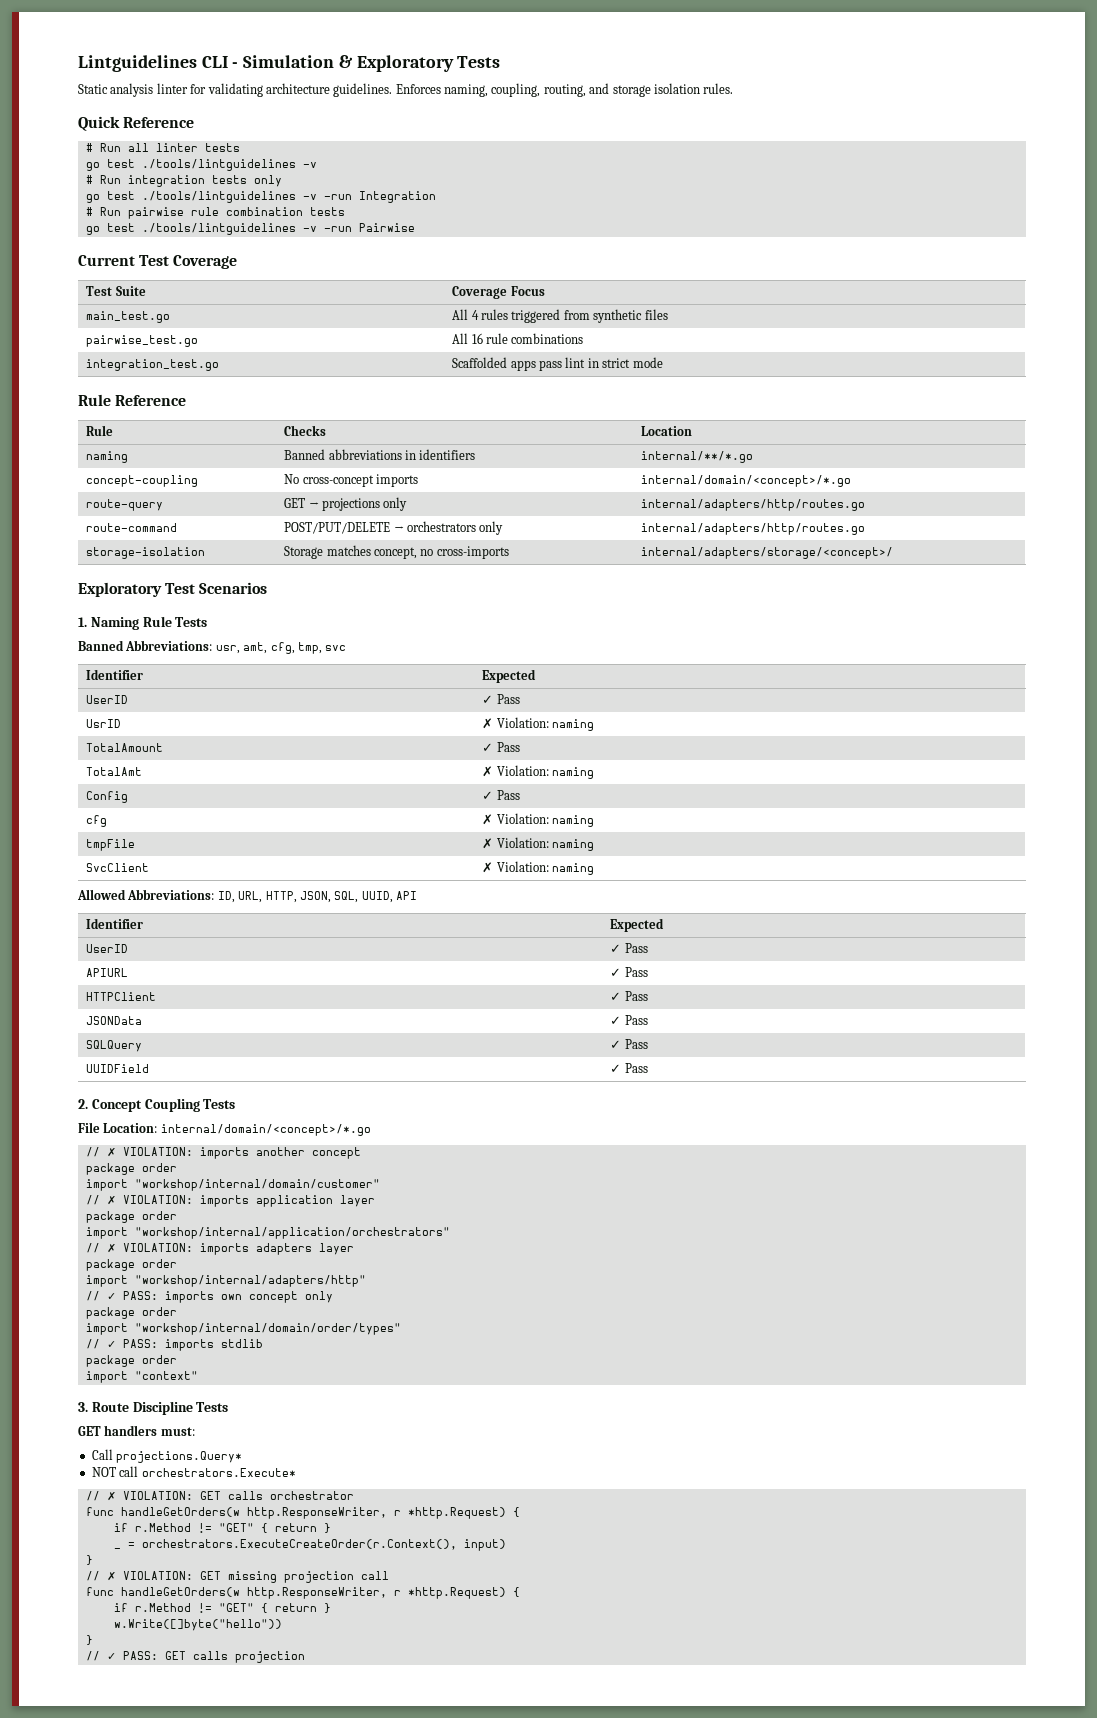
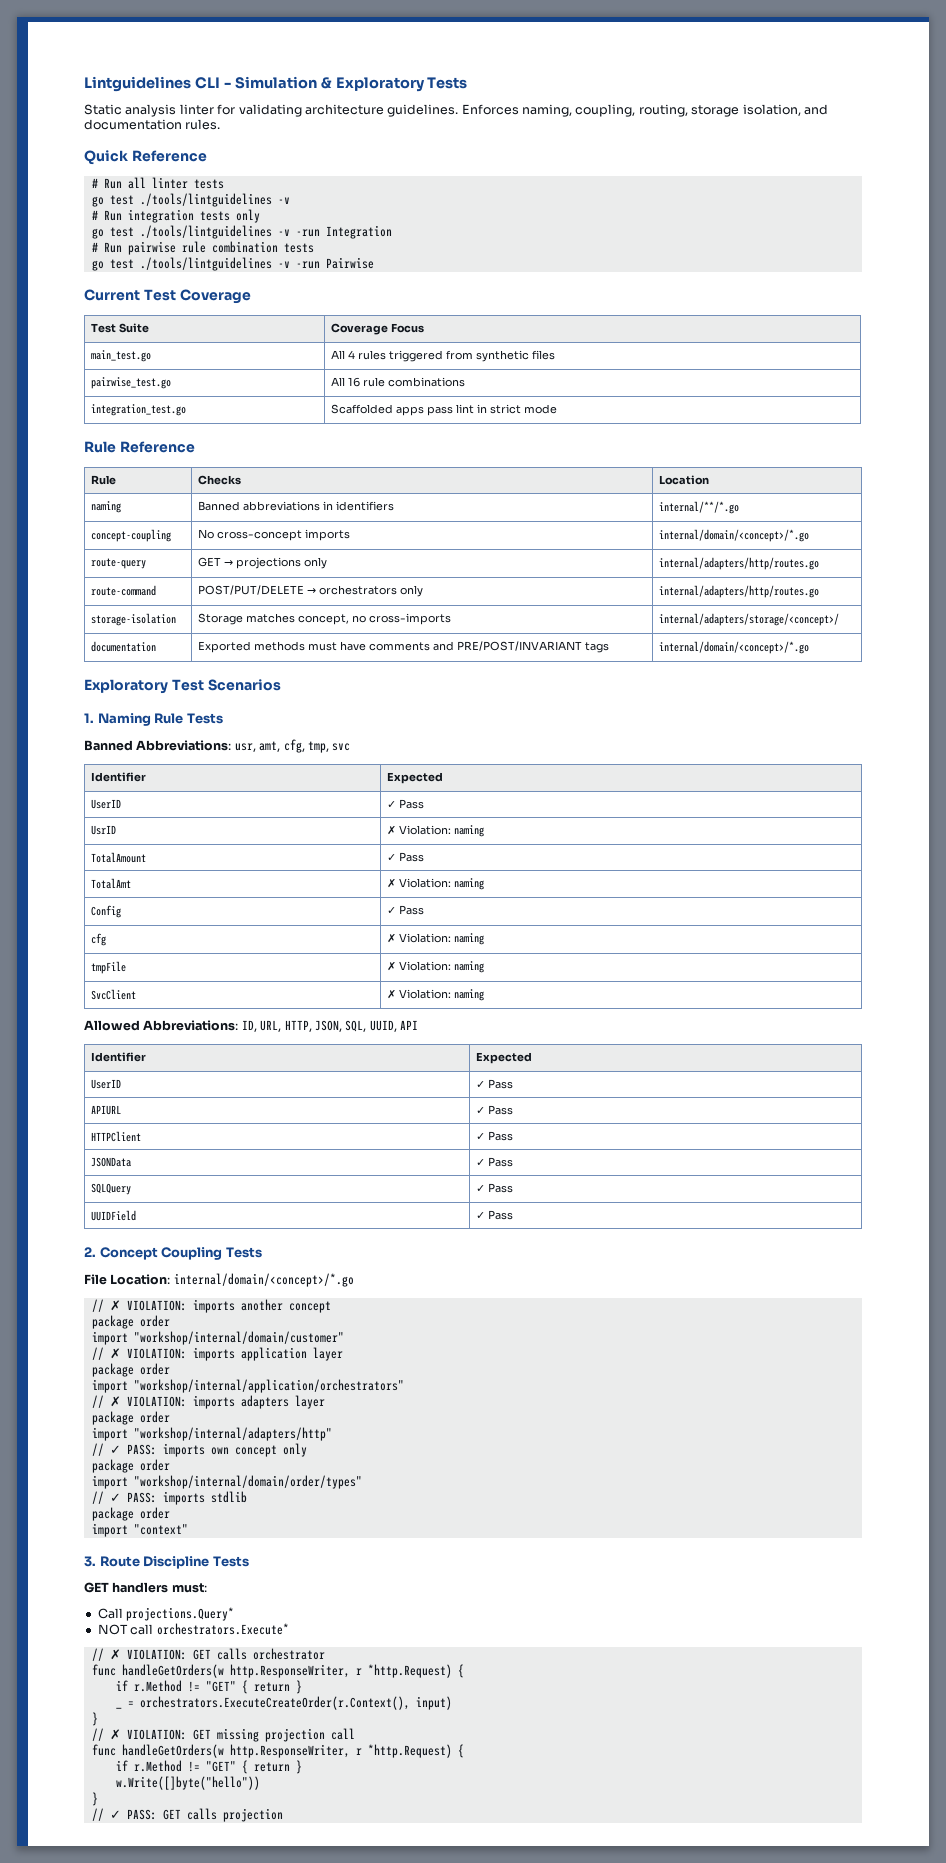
- Enforces naming, coupling, routing, and storage isolation rules.
+ Enforces naming, coupling, routing, storage isolation, and documentation rules.
+ documentation | Exported methods must have comments and PRE/POST/INVARIANT tags | internal/domain/<concept>/*.go

